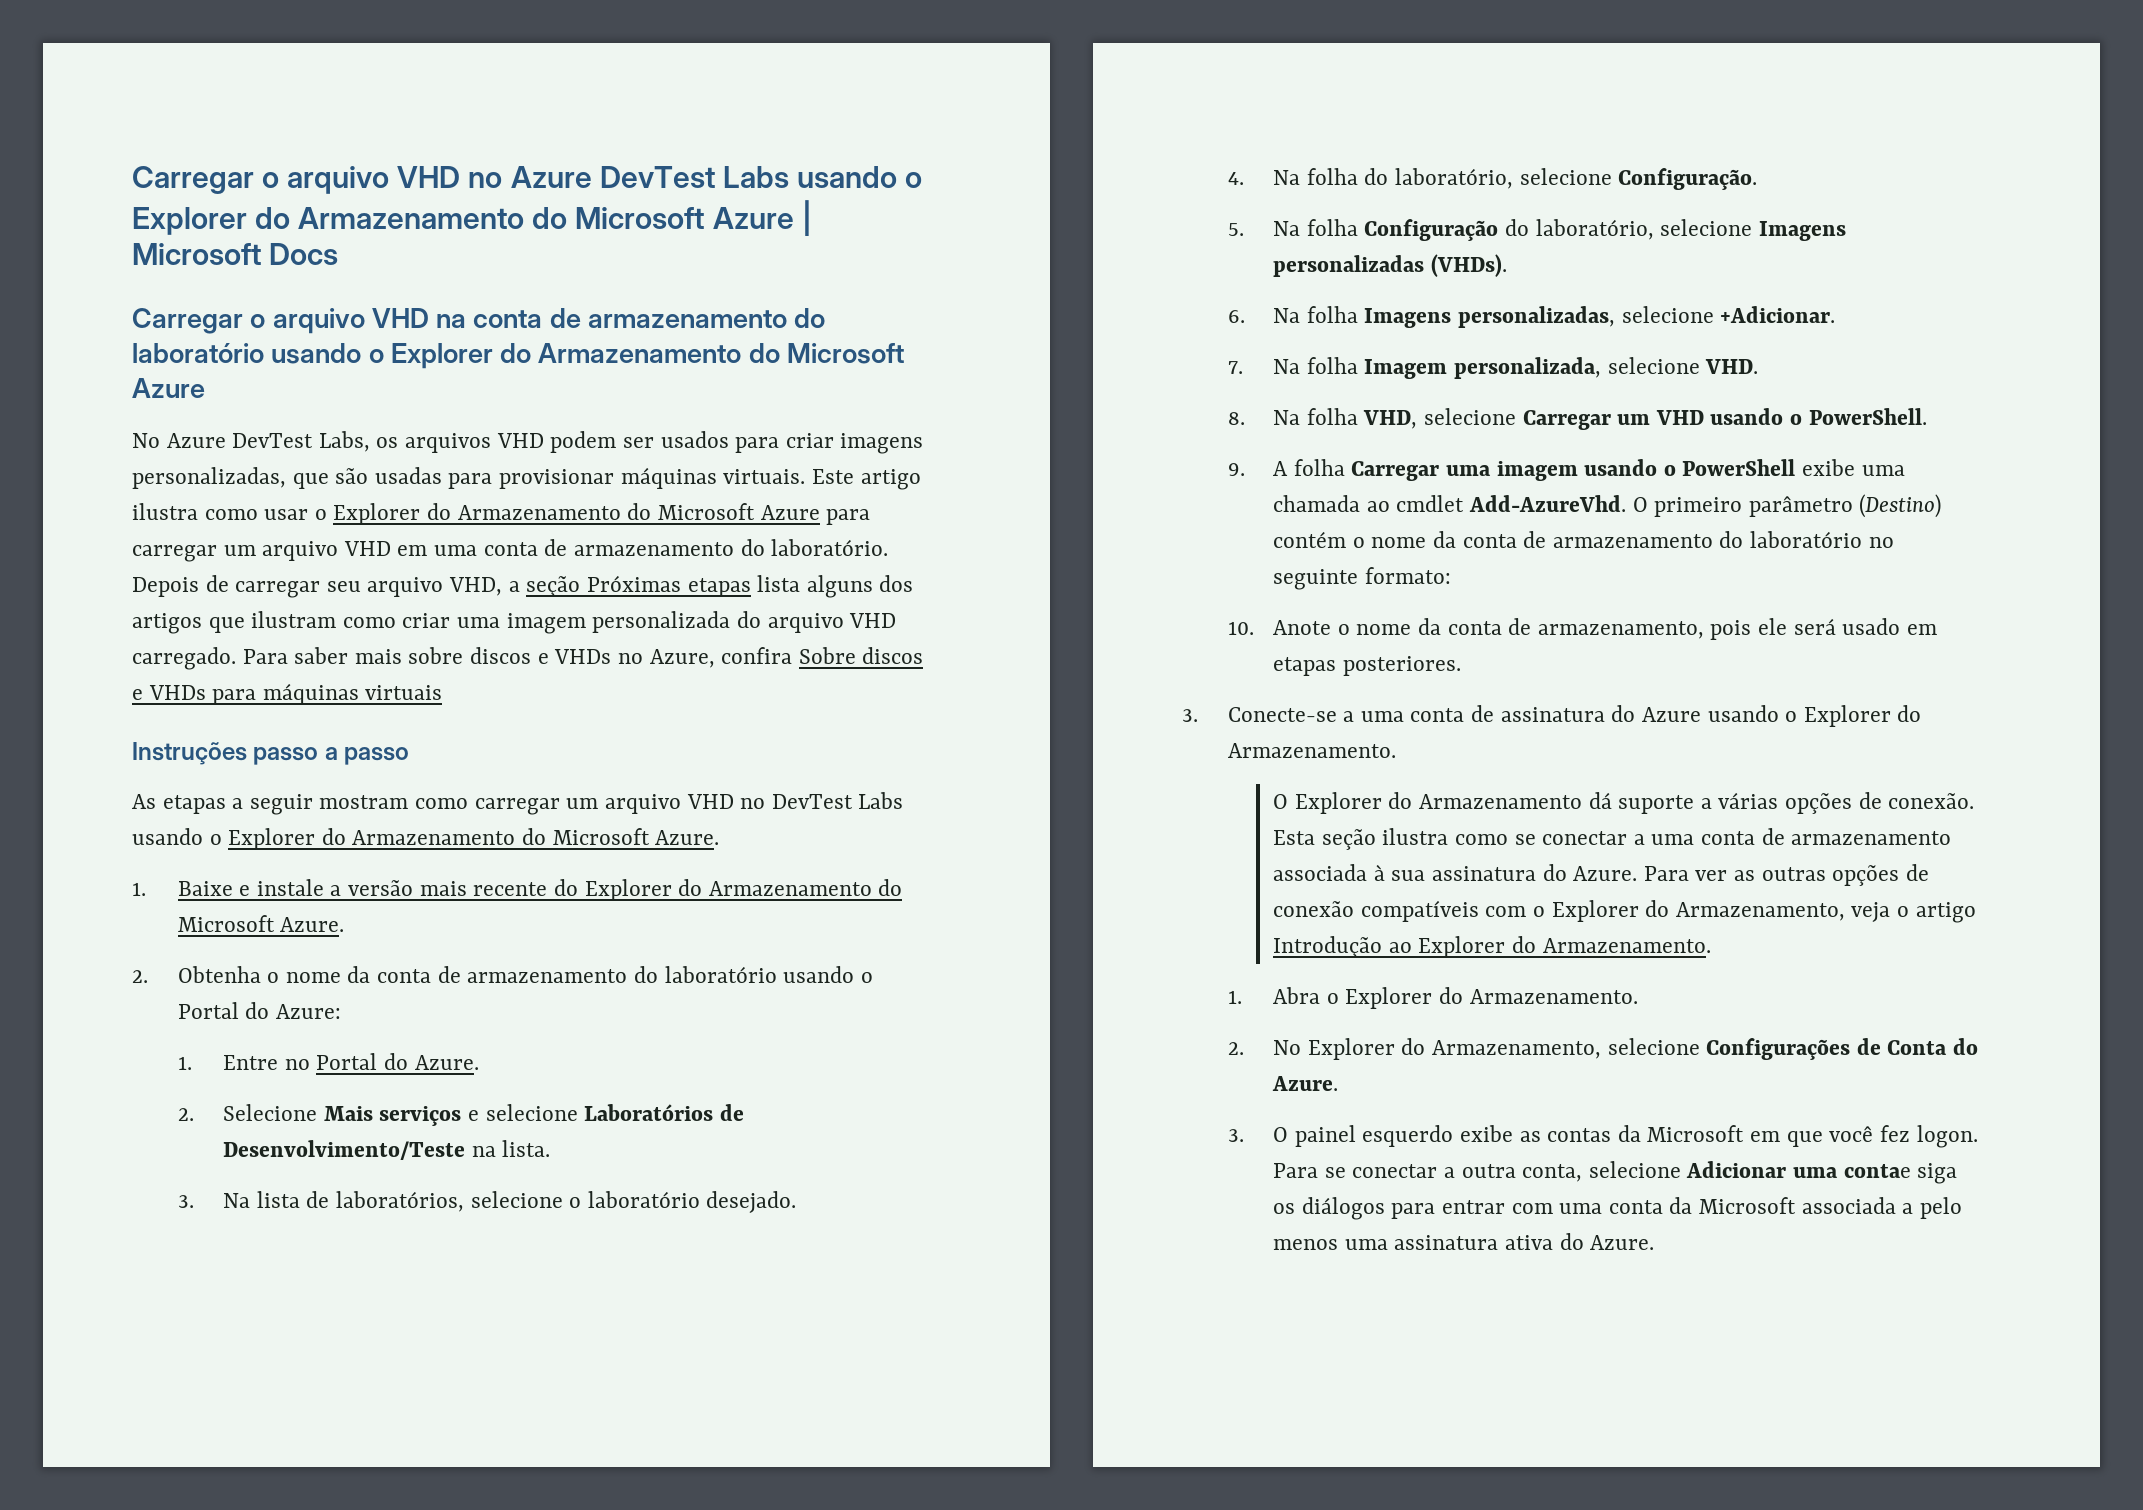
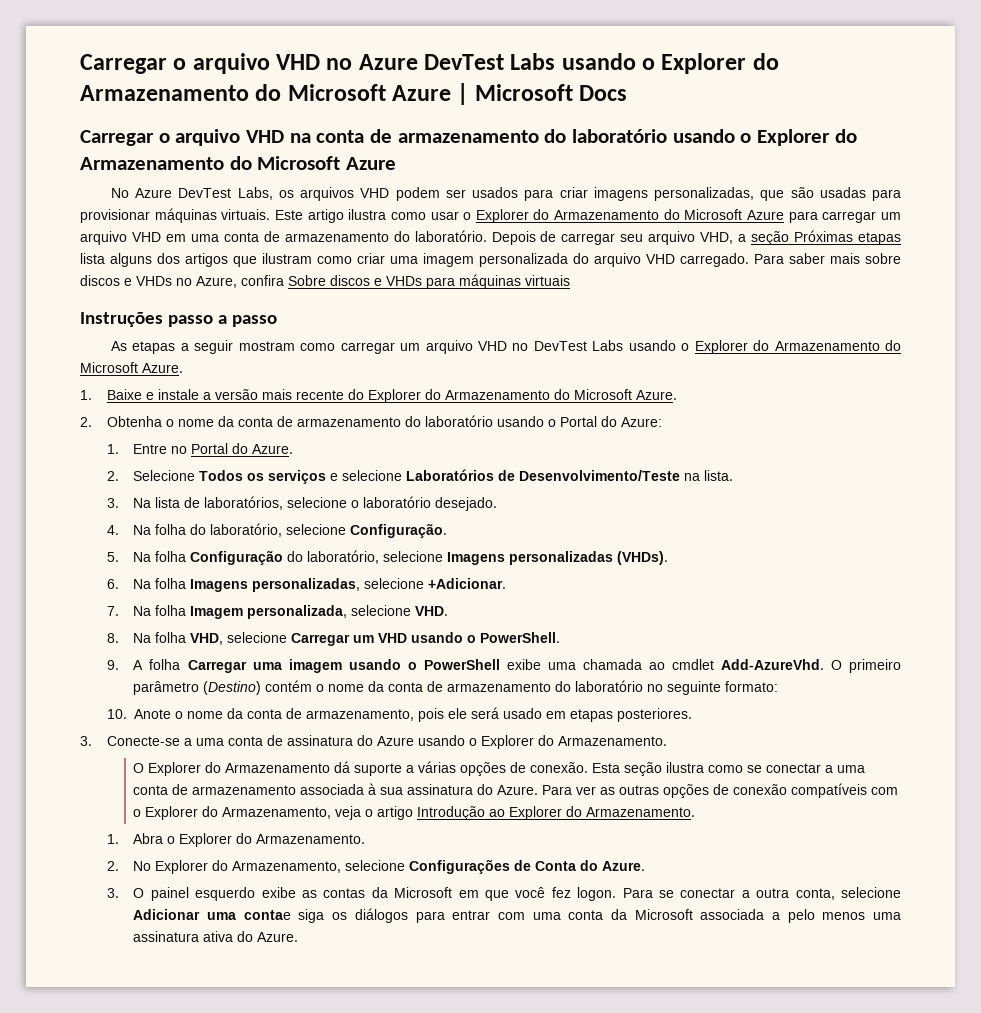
- 2. Selecione Mais serviços e selecione Laboratórios de Desenvolvimento/Teste na lista.
+ 2. Selecione Todos os serviços e selecione Laboratórios de Desenvolvimento/Teste na lista.

